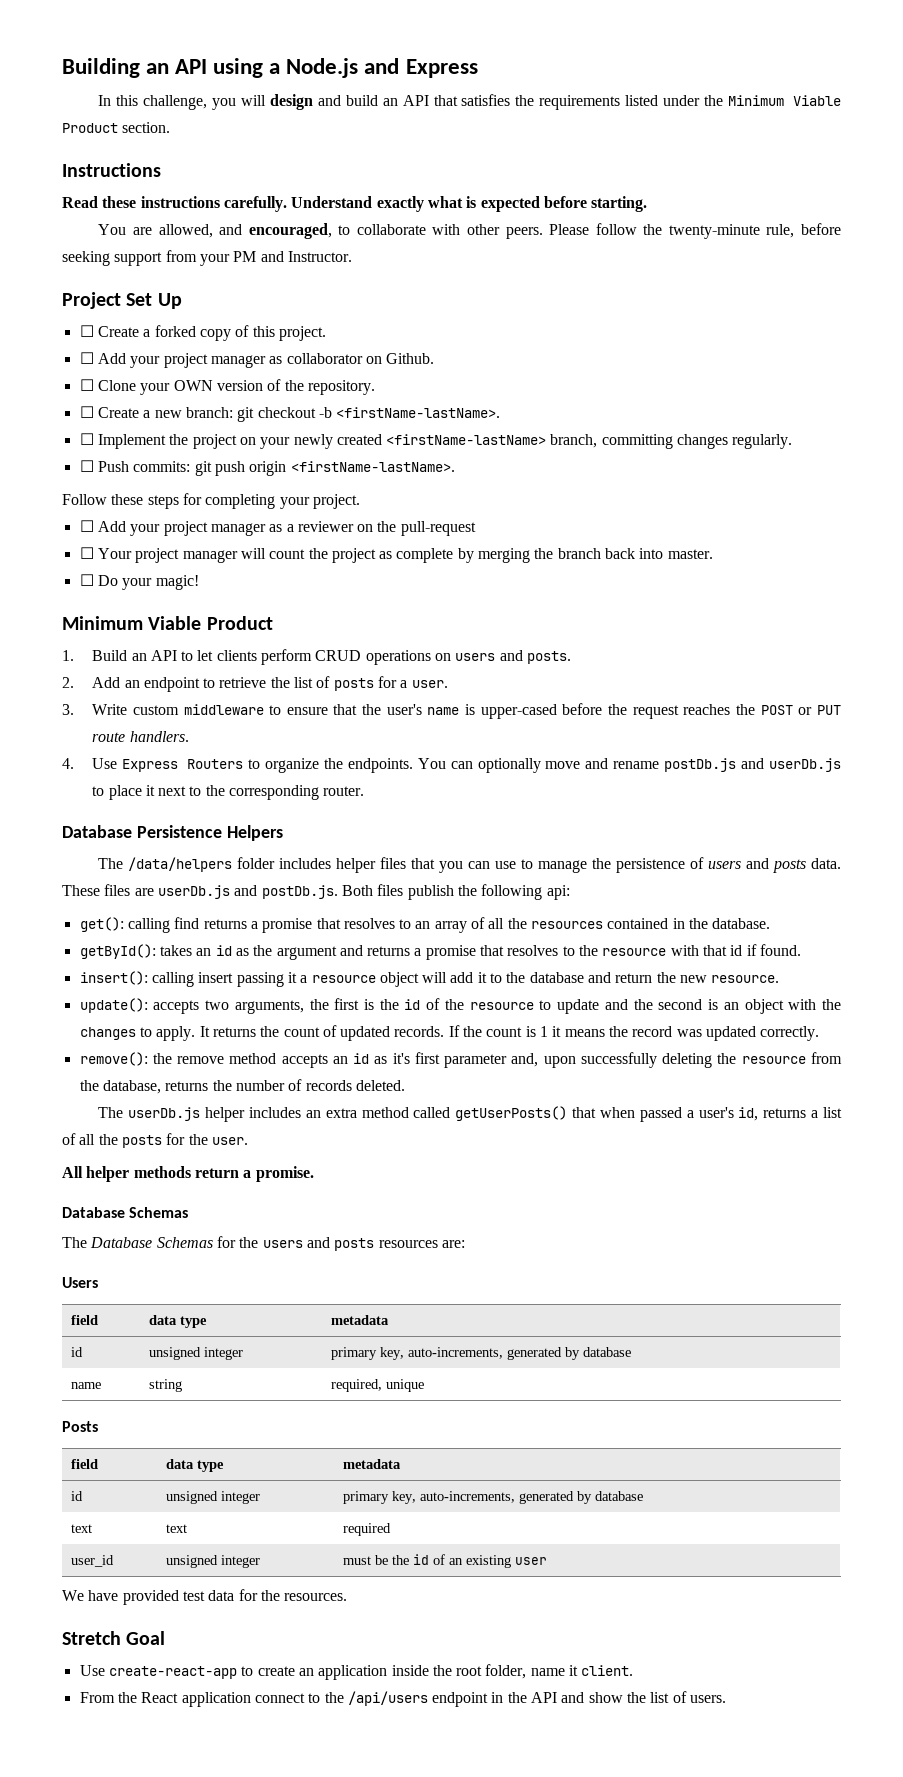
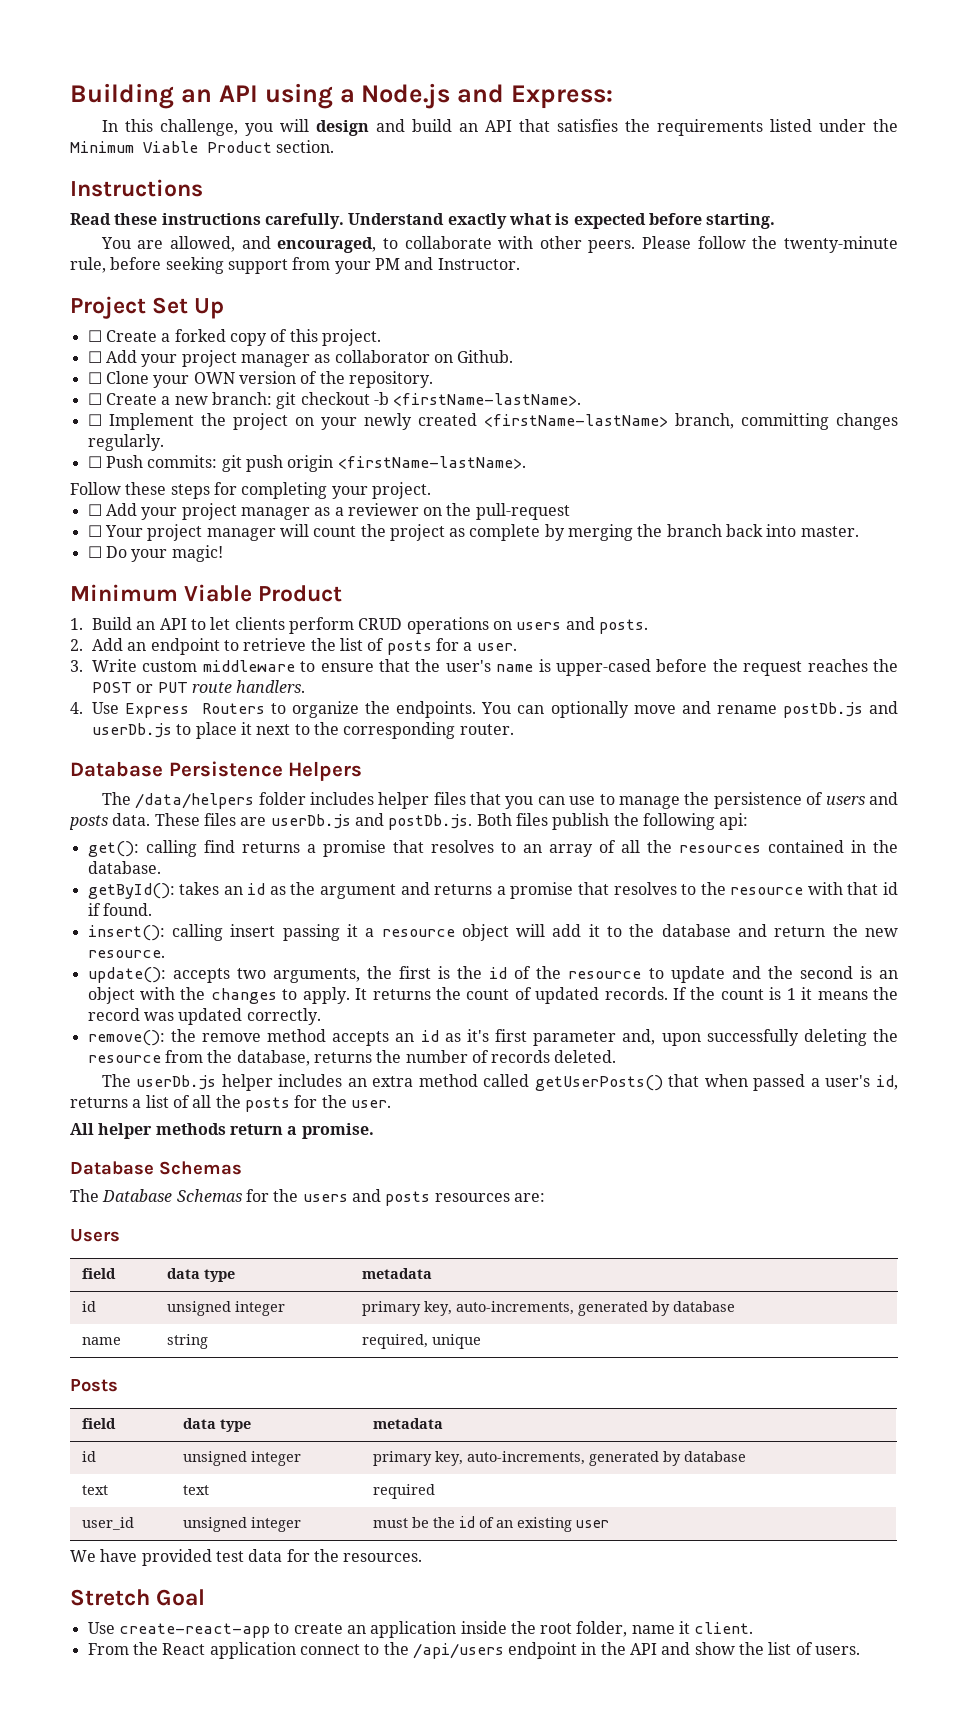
- Building an API using a Node.js and Express
+ Building an API using a Node.js and Express:

